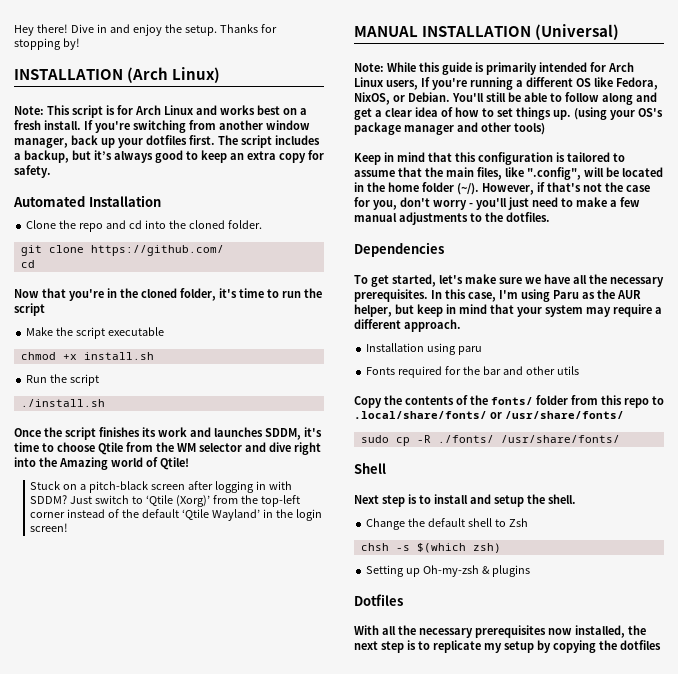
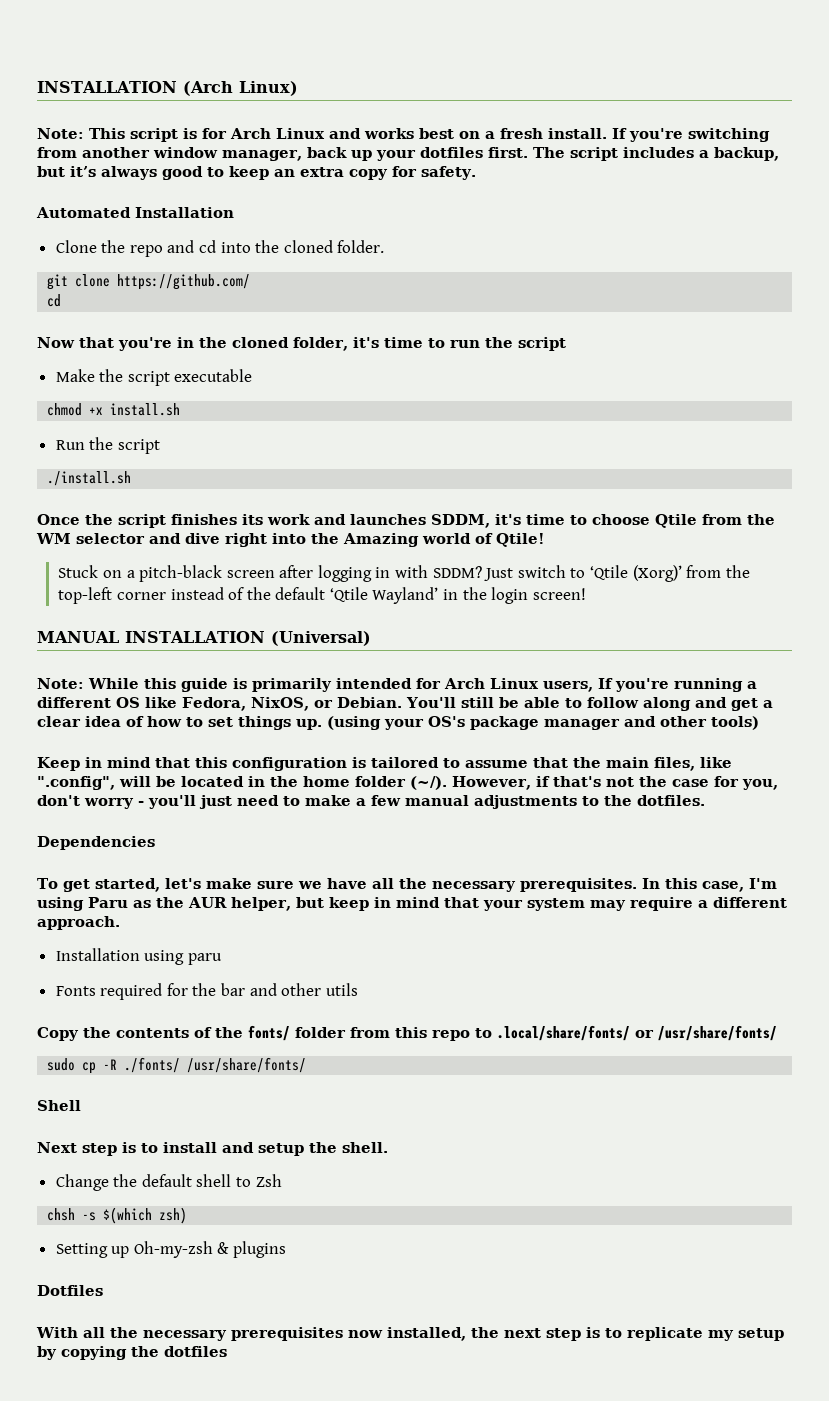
- Hey there! Dive in and enjoy the setup. Thanks for stopping by!

